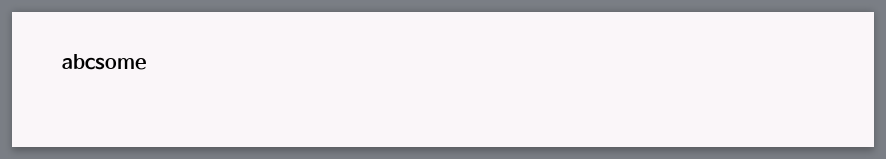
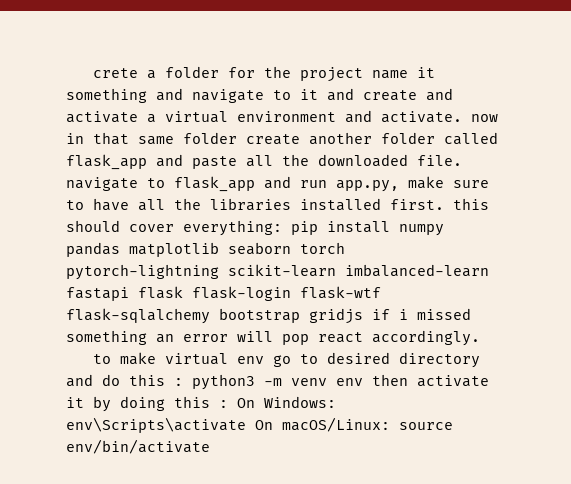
- abcsome
+ crete a folder for the project name it something and navigate to it and create and activate a virtual environment and activate. now in that same folder create another folder called flask_app and paste all the downloaded file. navigate to flask_app and run app.py, make sure to have all the libraries installed first. this should cover everything: pip install numpy pandas matplotlib seaborn torch pytorch-lightning scikit-learn imbalanced-learn fastapi flask flask-login flask-wtf flask-sqlalchemy bootstrap gridjs if i missed something an error will pop react accordingly.
+ to make virtual env go to desired directory and do this : python3 -m venv env then activate it by doing this : On Windows: env\Scripts\activate On macOS/Linux: source env/bin/activate

